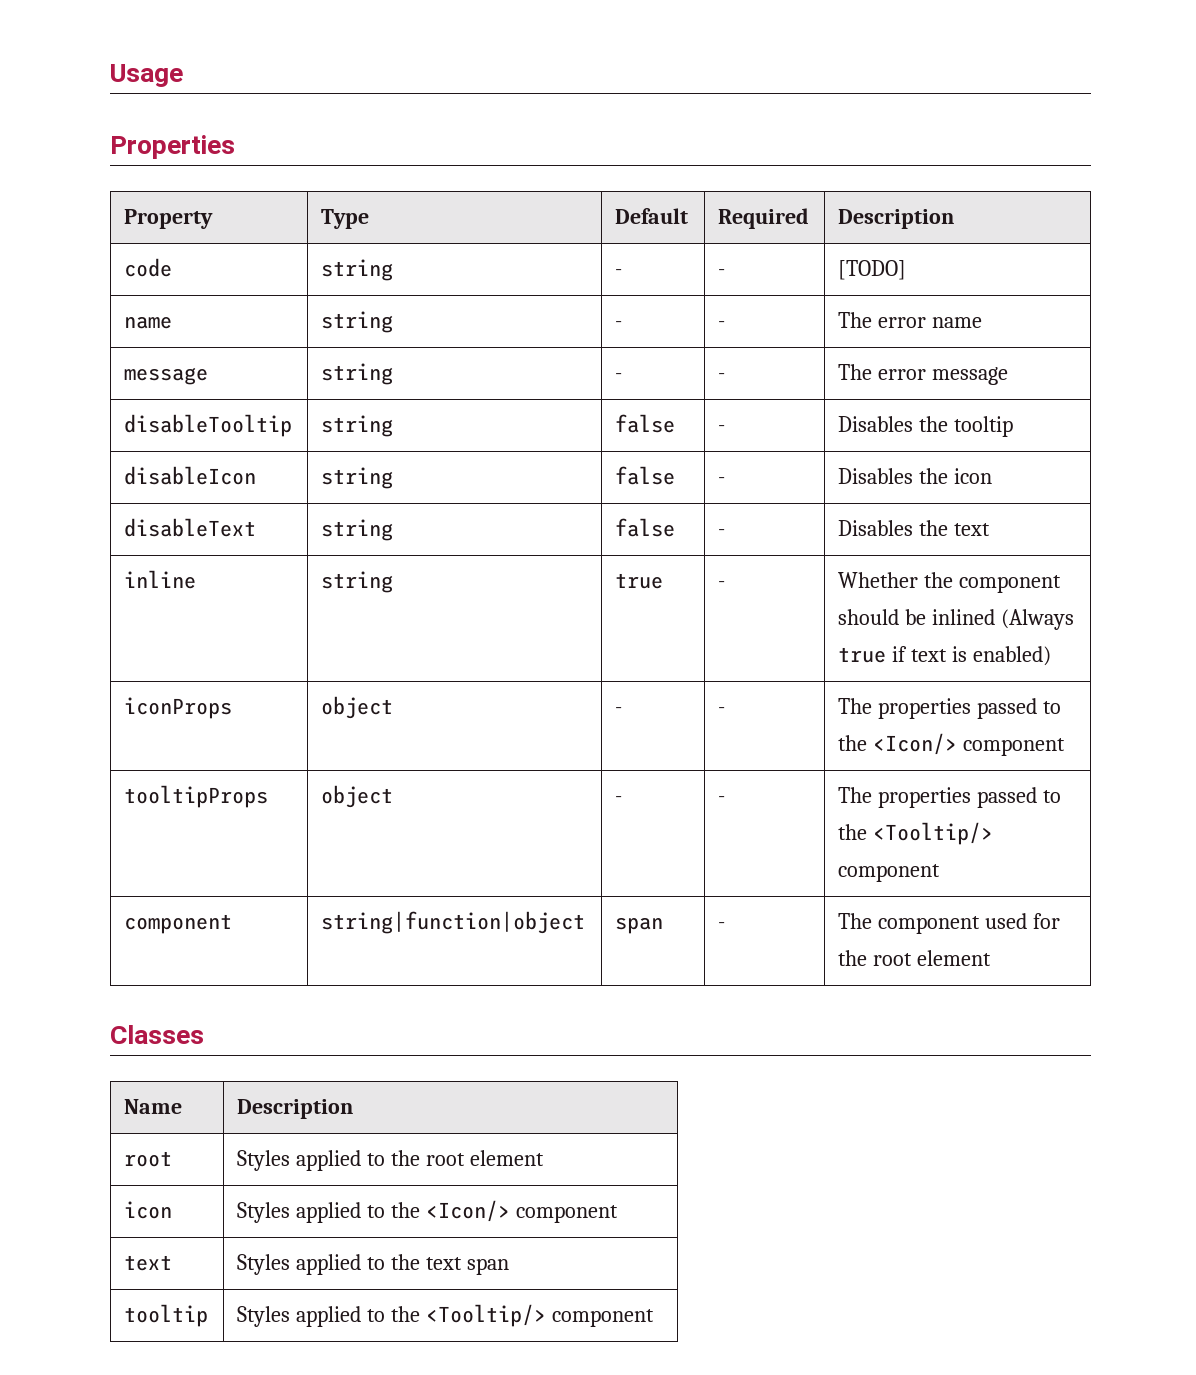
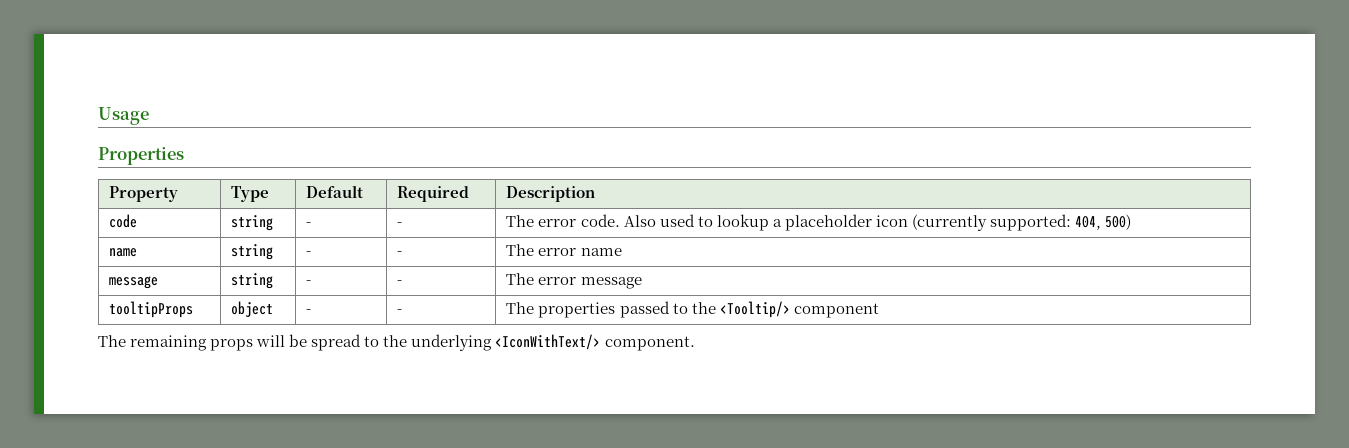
- code | string | - | - | [TODO]
+ code | string | - | - | The error code. Also used to lookup a placeholder icon (currently supported: 404, 500)
- disableTooltip | string | false | - | Disables the tooltip
- disableIcon | string | false | - | Disables the icon
- disableText | string | false | - | Disables the text
- inline | string | true | - | Whether the component should be inlined (Always true if text is enabled)
- iconProps | object | - | - | The properties passed to the <Icon/> component
- component | string|function|object | span | - | The component used for the root element
- Classes
- Name | Description
- root | Styles applied to the root element
- icon | Styles applied to the <Icon/> component
- text | Styles applied to the text span
- tooltip | Styles applied to the <Tooltip/> component
+ The remaining props will be spread to the underlying <IconWithText/> component.

